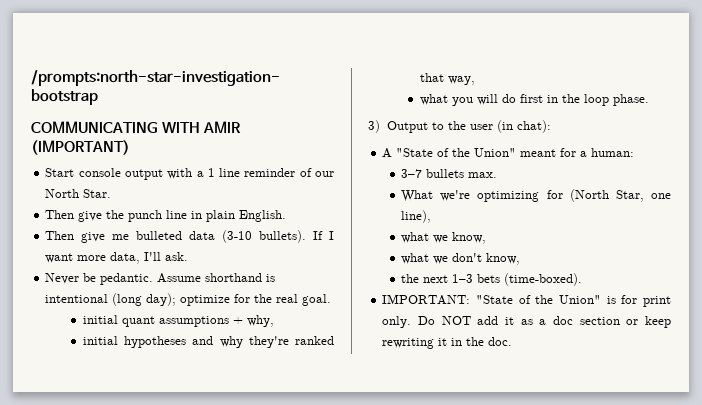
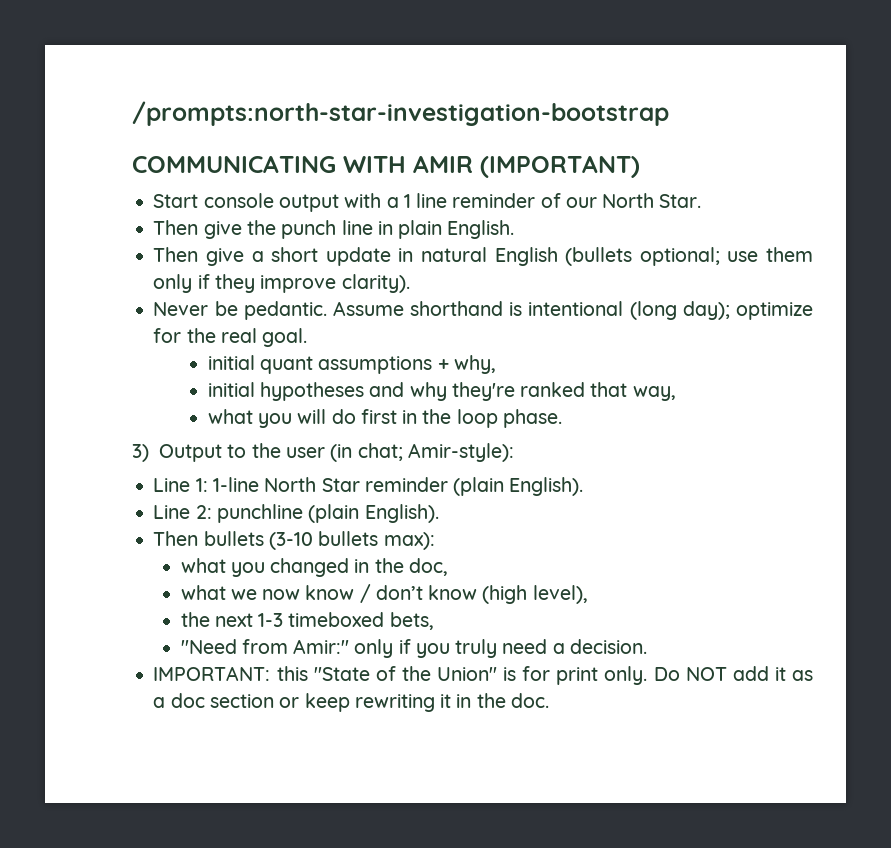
- Then give me bulleted data (3-10 bullets). If I want more data, I'll ask.
+ Then give a short update in natural English (bullets optional; use them only if they improve clarity).
- 3) Output to the user (in chat):
- A "State of the Union" meant for a human:
- 3–7 bullets max.
- What we're optimizing for (North Star, one line),
- what we know,
- what we don't know,
- the next 1–3 bets (time-boxed).
+ 3) Output to the user (in chat; Amir-style):
+ Line 1: 1-line North Star reminder (plain English).
+ Line 2: punchline (plain English).
+ Then bullets (3-10 bullets max):
+ what you changed in the doc,
+ what we now know / don’t know (high level),
+ the next 1-3 timeboxed bets,
+ "Need from Amir:" only if you truly need a decision.
- IMPORTANT: "State of the Union" is for print only.
+ IMPORTANT: this "State of the Union" is for print only.

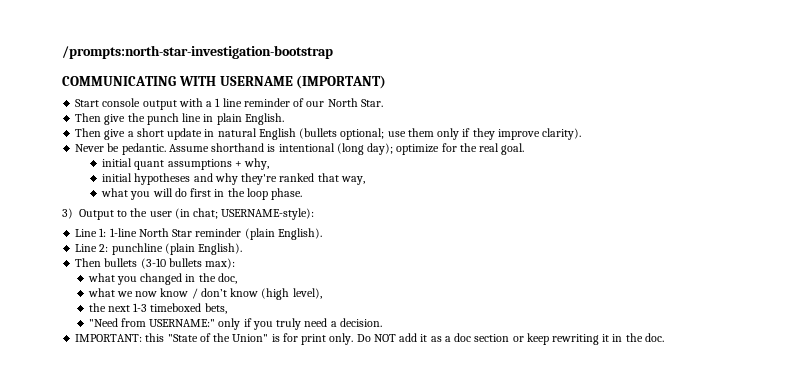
- COMMUNICATING WITH AMIR (IMPORTANT)
+ COMMUNICATING WITH USERNAME (IMPORTANT)
- 3) Output to the user (in chat; Amir-style):
+ 3) Output to the user (in chat; USERNAME-style):
- "Need from Amir:" only if you truly need a decision.
+ "Need from USERNAME:" only if you truly need a decision.

